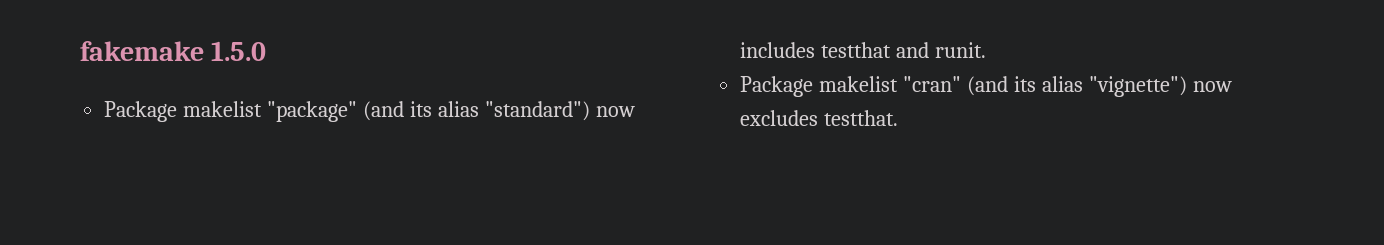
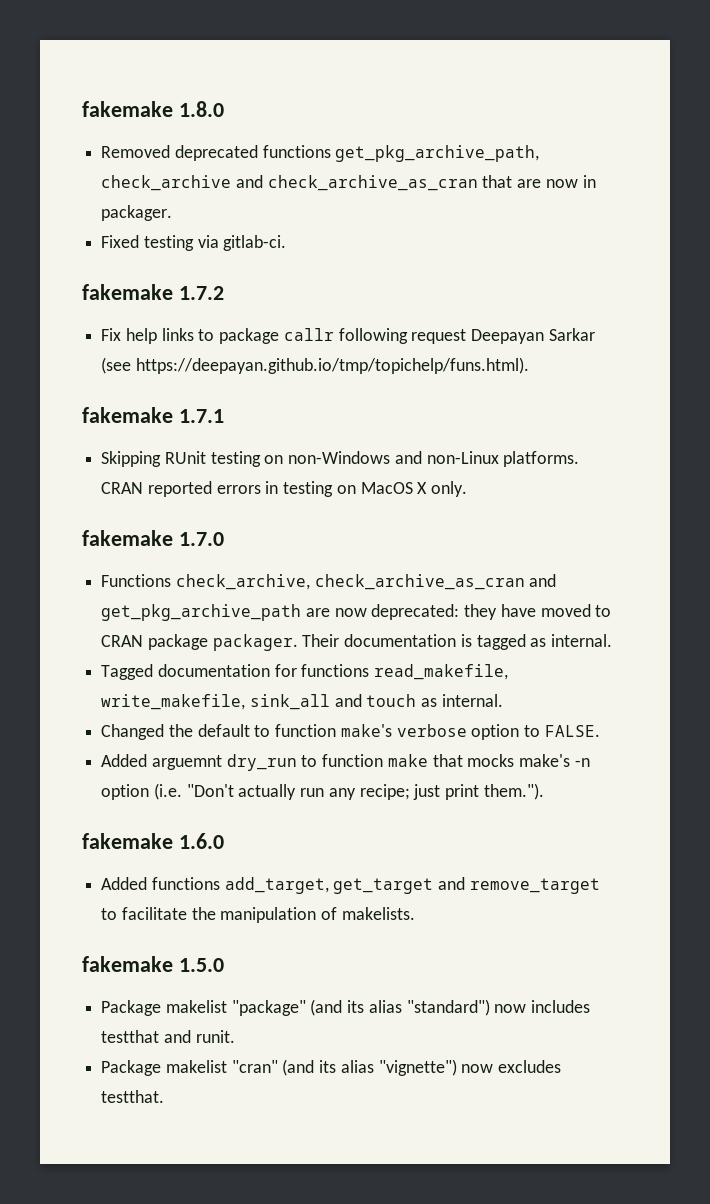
+ fakemake 1.8.0
+ Removed deprecated functions get_pkg_archive_path, check_archive and check_archive_as_cran that are now in packager.
+ Fixed testing via gitlab-ci.
+ fakemake 1.7.2
+ Fix help links to package callr following request Deepayan Sarkar (see https://deepayan.github.io/tmp/topichelp/funs.html).
+ fakemake 1.7.1
+ Skipping RUnit testing on non-Windows and non-Linux platforms. CRAN reported errors in testing on MacOS X only.
+ fakemake 1.7.0
+ Functions check_archive, check_archive_as_cran and get_pkg_archive_path are now deprecated: they have moved to CRAN package packager. Their documentation is tagged as internal.
+ Tagged documentation for functions read_makefile, write_makefile, sink_all and touch as internal.
+ Changed the default to function make's verbose option to FALSE.
+ Added arguemnt dry_run to function make that mocks make's -n option (i.e. "Don't actually run any recipe; just print them.").
+ fakemake 1.6.0
+ Added functions add_target, get_target and remove_target to facilitate the manipulation of makelists.

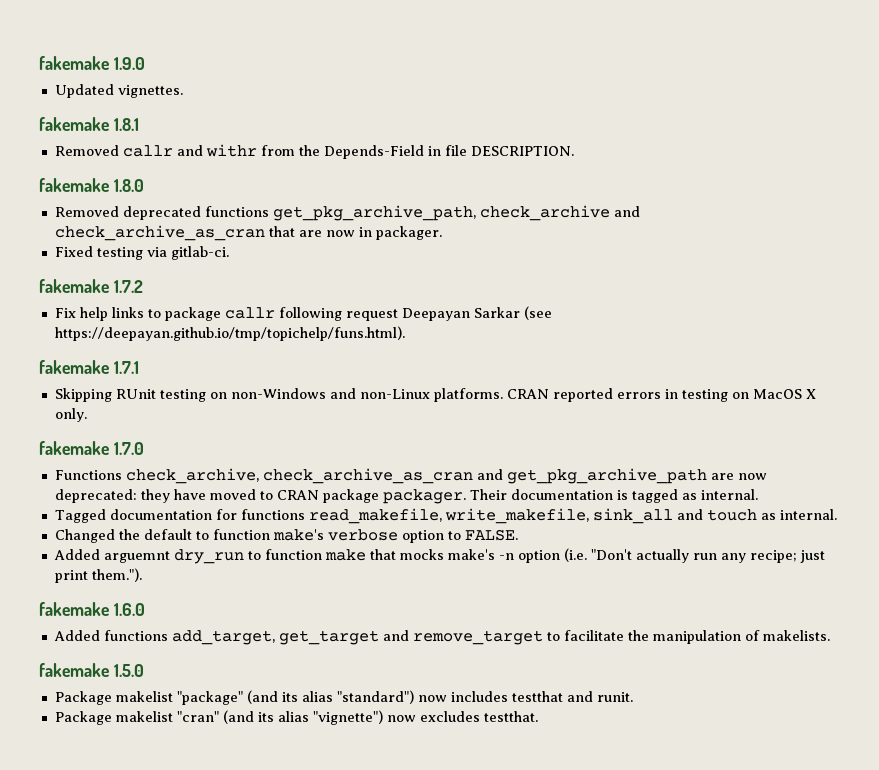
+ fakemake 1.9.0
+ Updated vignettes.
+ fakemake 1.8.1
+ Removed callr and withr from the Depends-Field in file DESCRIPTION.

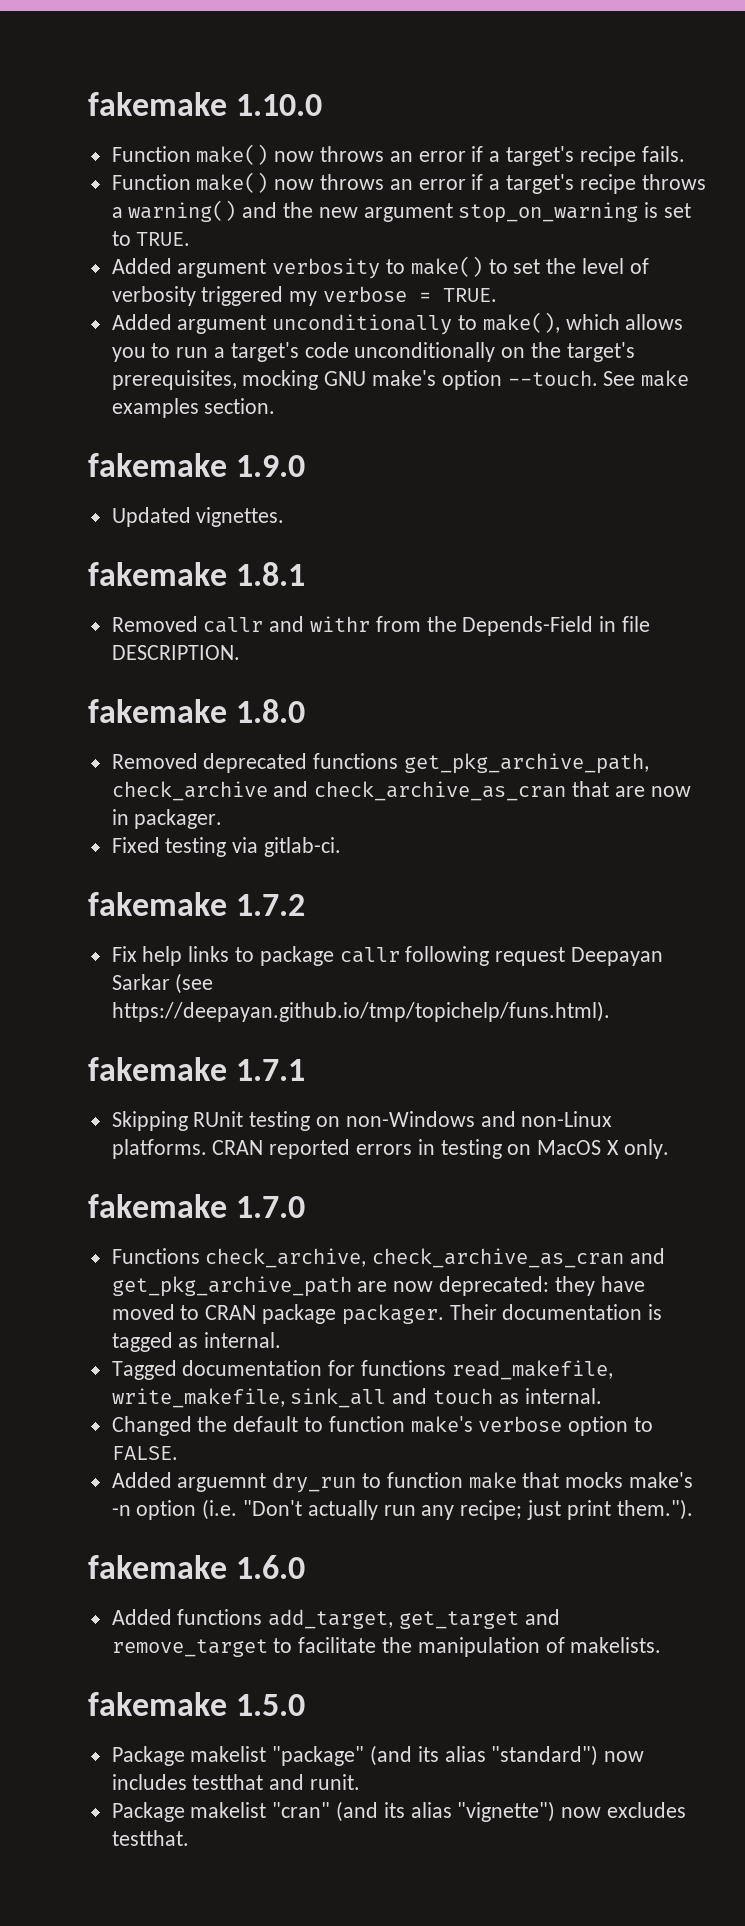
+ fakemake 1.10.0
+ Function make() now throws an error if a target's recipe fails.
+ Function make() now throws an error if a target's recipe throws a warning() and the new argument stop_on_warning is set to TRUE.
+ Added argument verbosity to make() to set the level of verbosity triggered my verbose = TRUE.
+ Added argument unconditionally to make(), which allows you to run a target's code unconditionally on the target's prerequisites, mocking GNU make's option --touch. See make examples section.

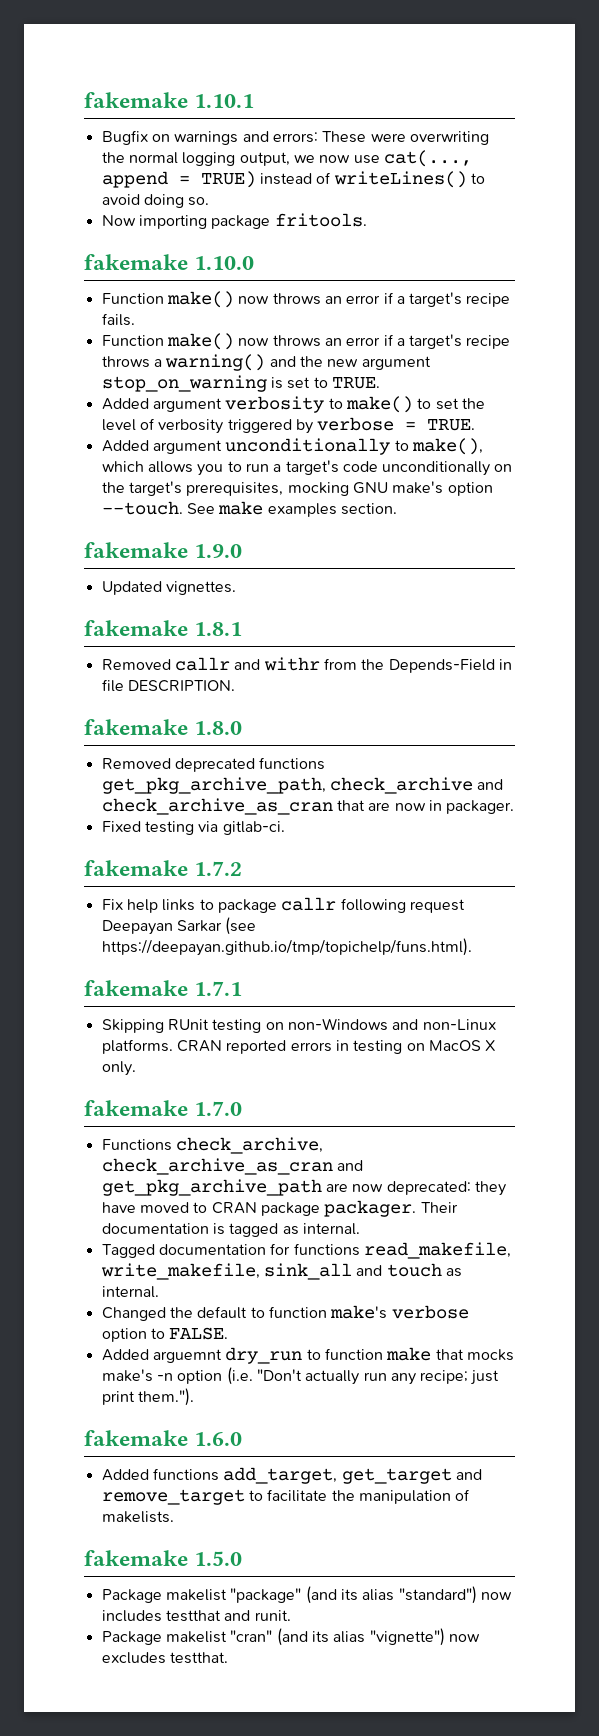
+ fakemake 1.10.1
+ Bugfix on warnings and errors: These were overwriting the normal logging output, we now use cat(..., append = TRUE) instead of writeLines() to avoid doing so.
+ Now importing package fritools.
- Added argument verbosity to make() to set the level of verbosity triggered my verbose = TRUE.
+ Added argument verbosity to make() to set the level of verbosity triggered by verbose = TRUE.

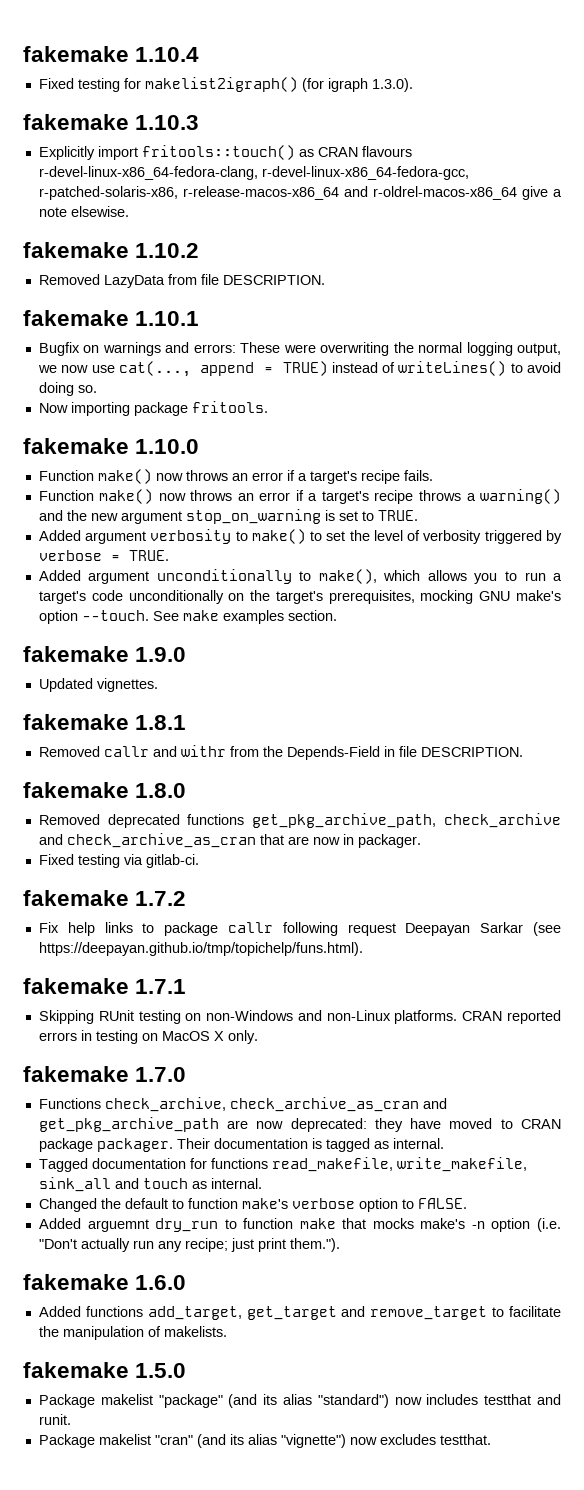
+ fakemake 1.10.4
+ Fixed testing for makelist2igraph() (for igraph 1.3.0).
+ fakemake 1.10.3
+ Explicitly import fritools::touch() as CRAN flavours r-devel-linux-x86_64-fedora-clang, r-devel-linux-x86_64-fedora-gcc, r-patched-solaris-x86, r-release-macos-x86_64 and r-oldrel-macos-x86_64 give a note elsewise.
+ fakemake 1.10.2
+ Removed LazyData from file DESCRIPTION.

